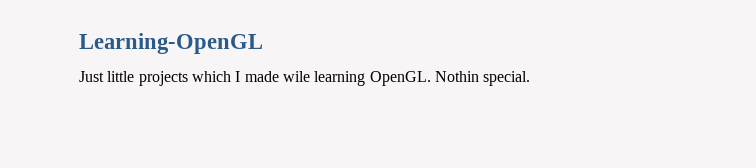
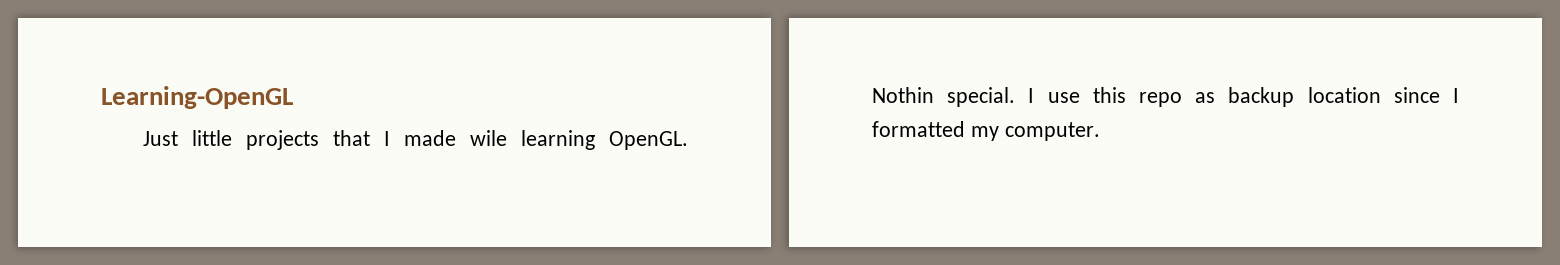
- Just little projects which I made wile learning OpenGL.
+ Just little projects that I made wile learning OpenGL.
+ I use this repo as backup location since I formatted my computer.

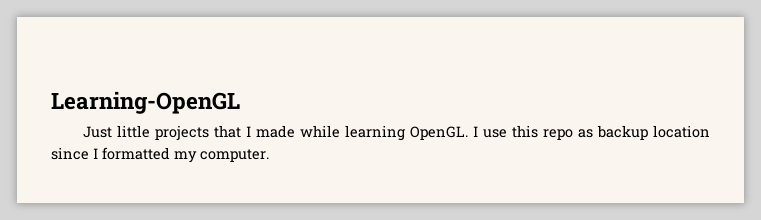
- Just little projects that I made wile learning OpenGL.
+ Just little projects that I made while learning OpenGL.
- Nothin special.

